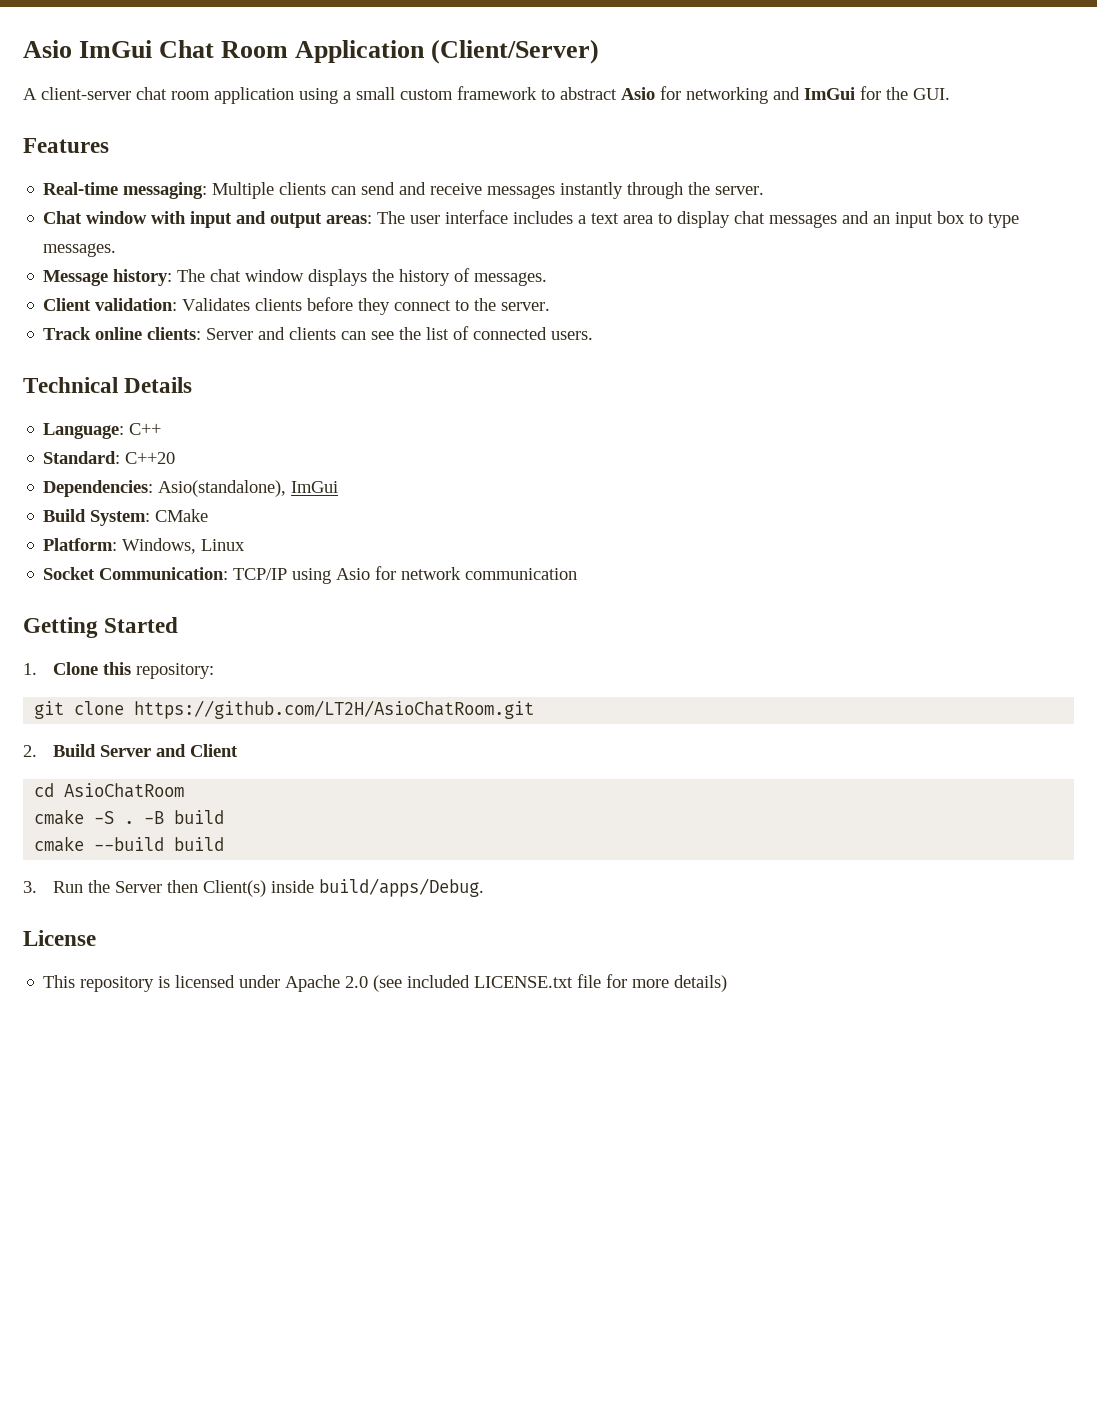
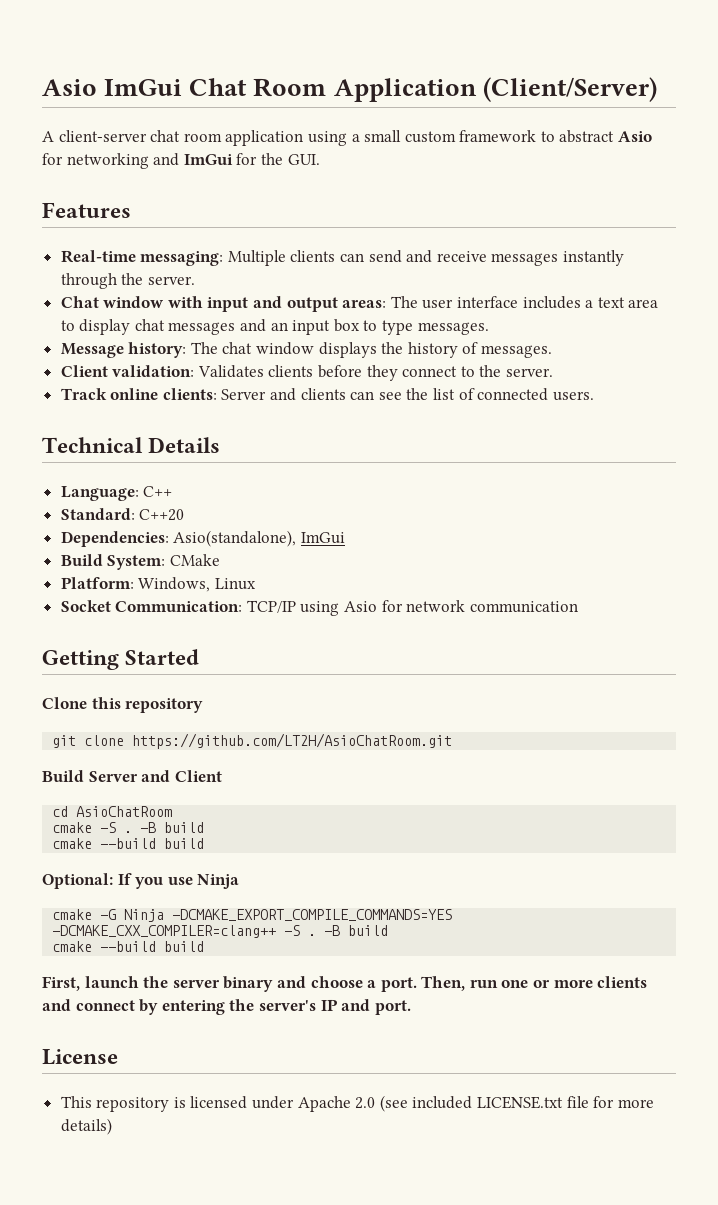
- 1. Clone this repository:
+ Clone this repository
- 2. Build Server and Client
+ Build Server and Client
- 3. Run the Server then Client(s) inside build/apps/Debug.
+ Optional: If you use Ninja
+ cmake -G Ninja -DCMAKE_EXPORT_COMPILE_COMMANDS=YES -DCMAKE_CXX_COMPILER=clang++ -S . -B build
+ cmake --build build
+ First, launch the server binary and choose a port. Then, run one or more clients and connect by entering the server's IP and port.

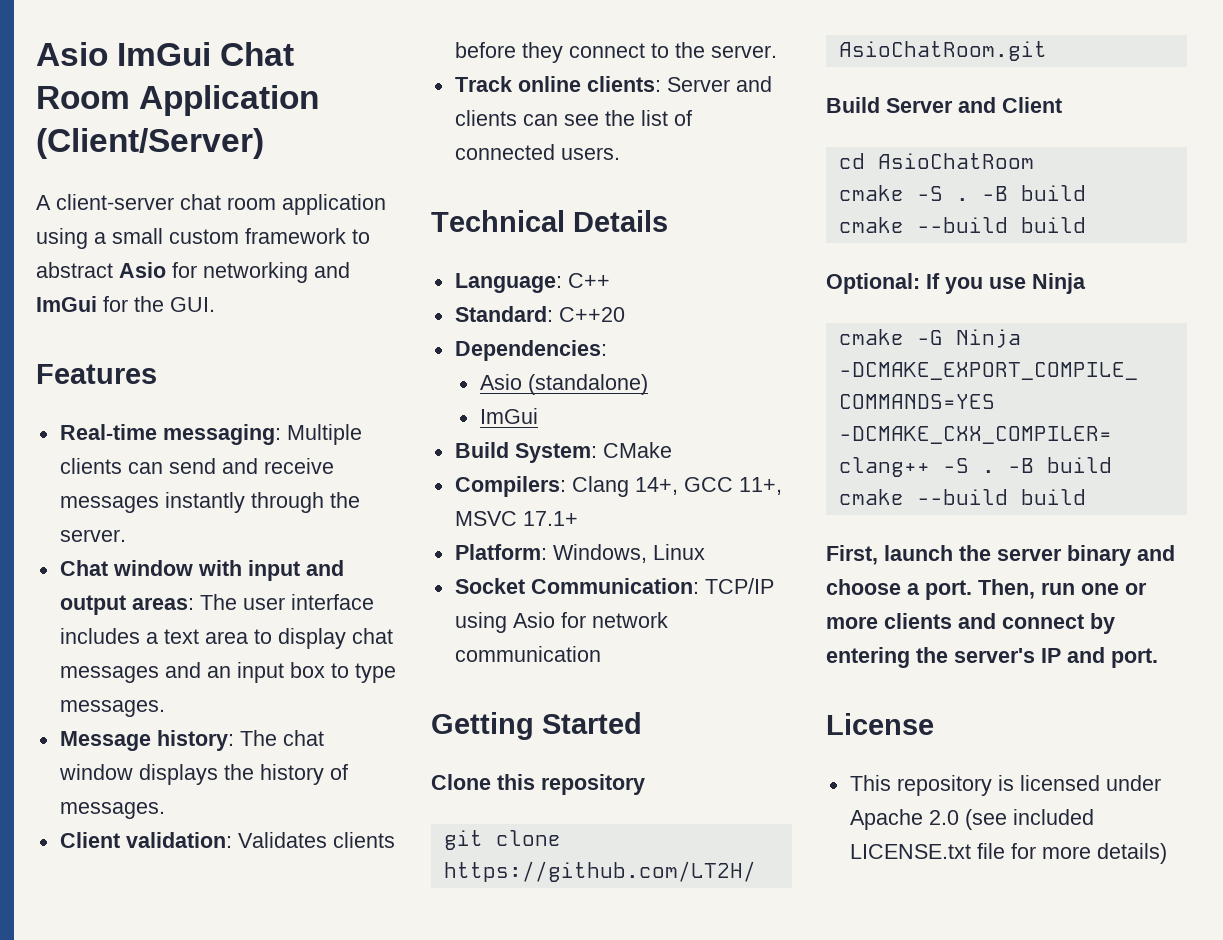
- Dependencies: Asio(standalone), ImGui
+ Dependencies:
+ Asio (standalone)
+ ImGui
+ Compilers: Clang 14+, GCC 11+, MSVC 17.1+

